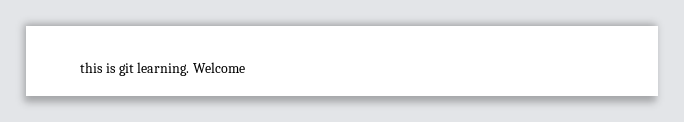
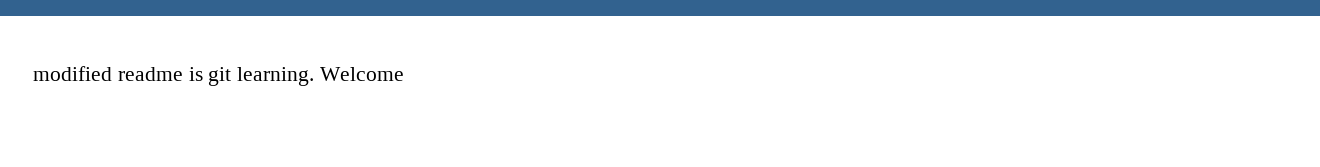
- this is git learning.
+ modified readme is git learning.

